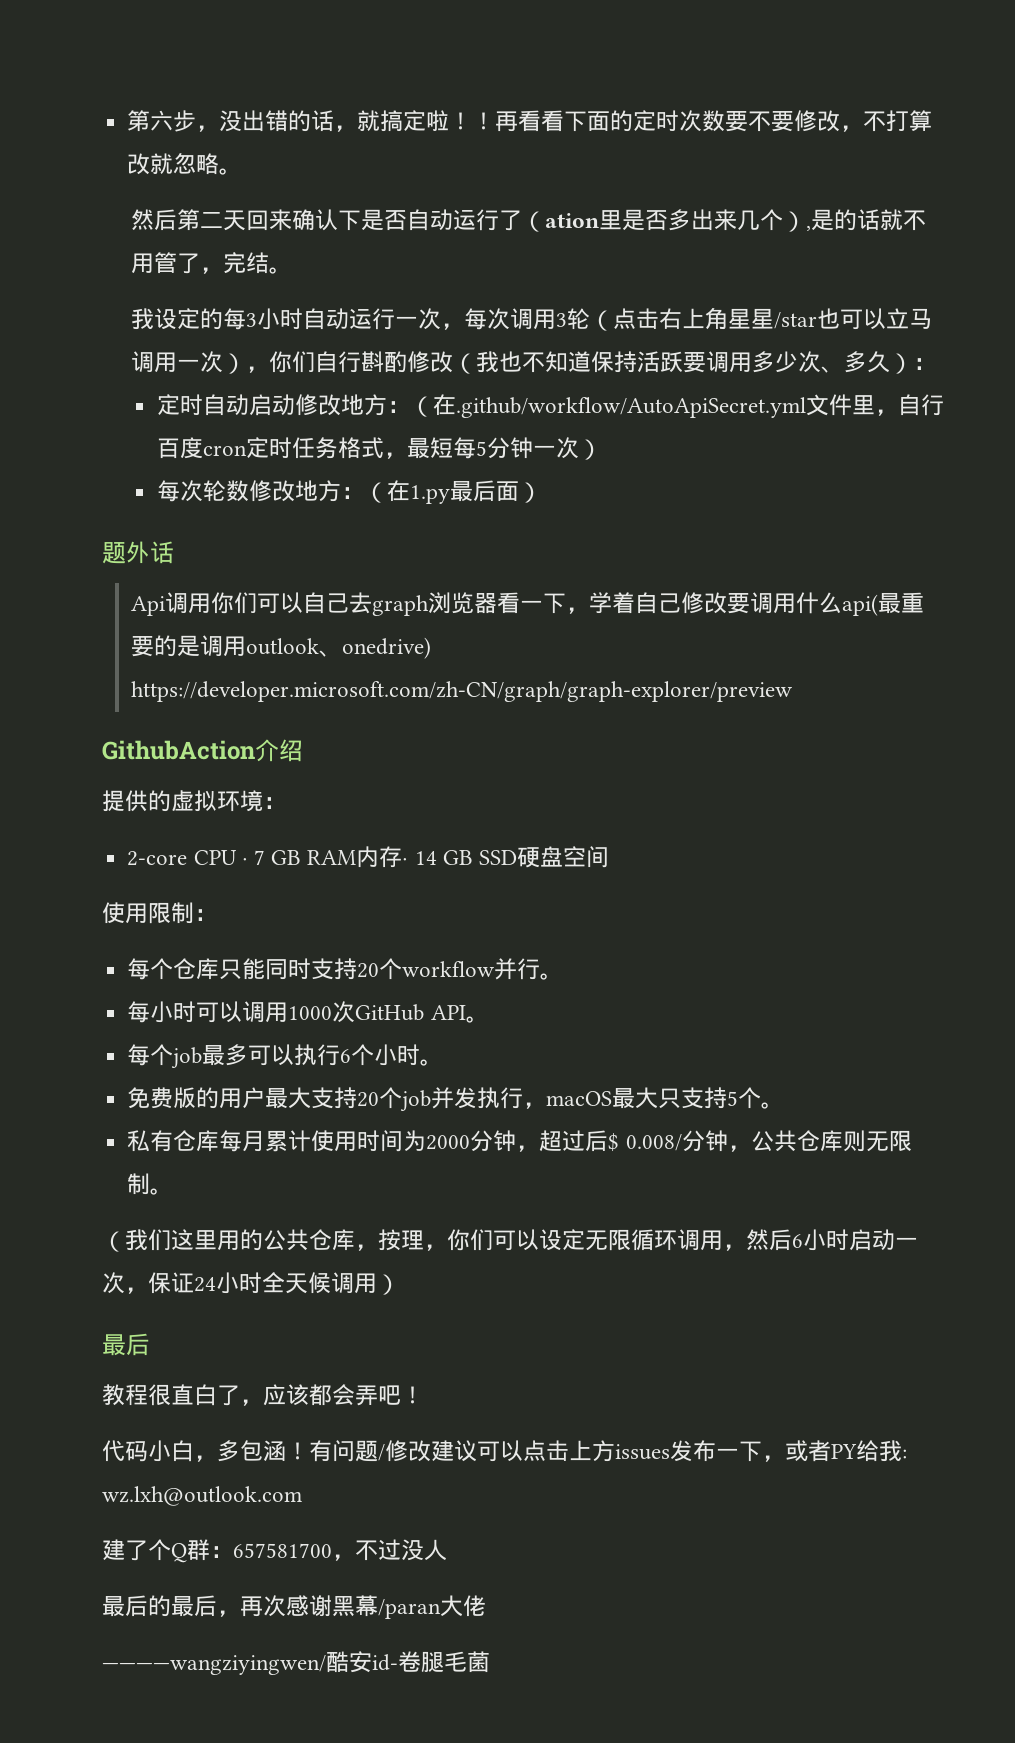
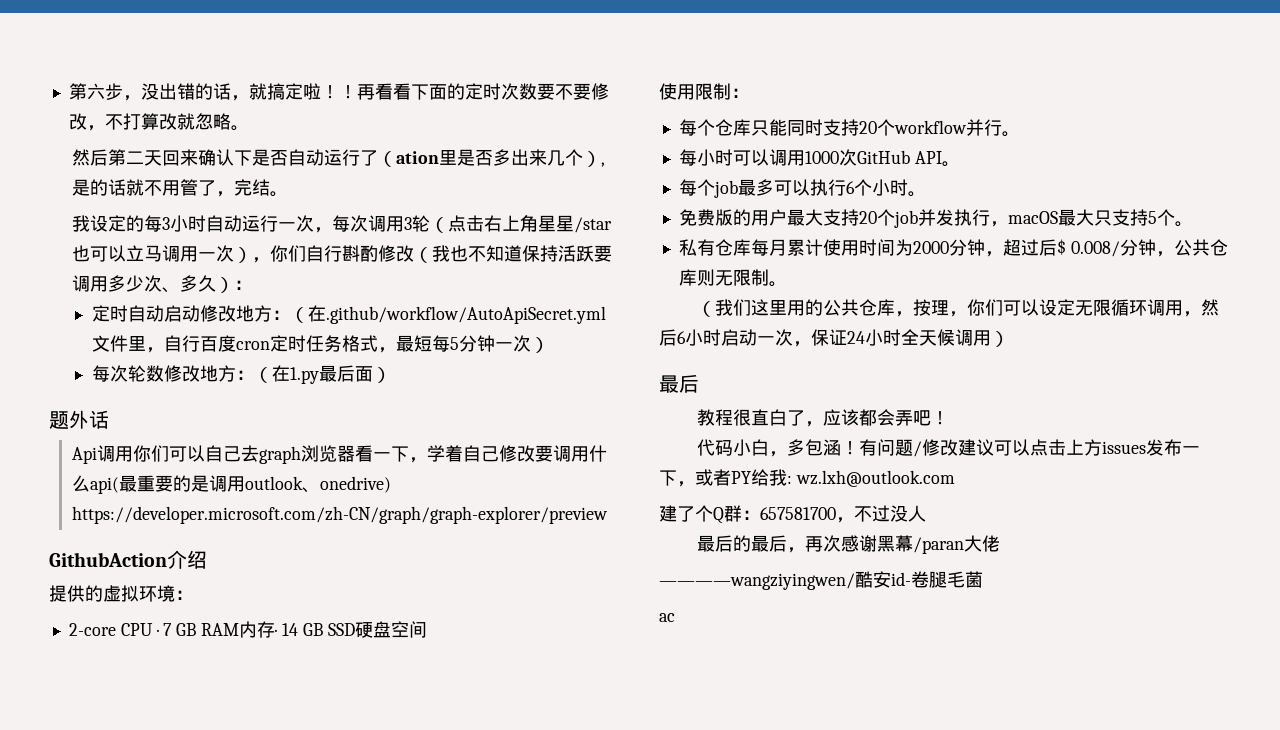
+ ac

